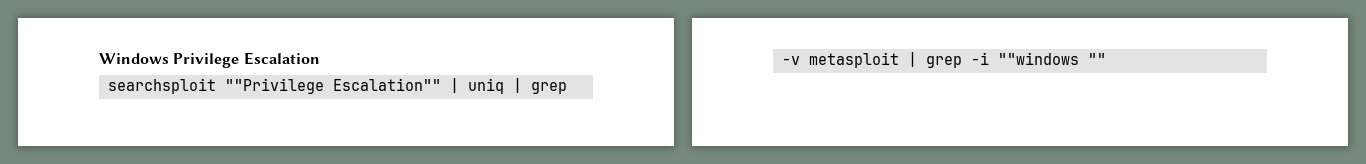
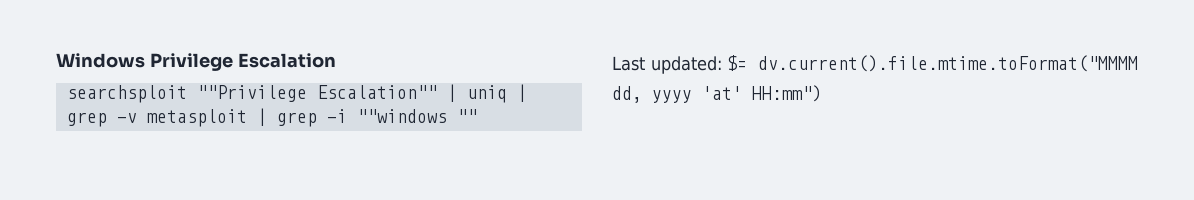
+ Last updated: $= dv.current().file.mtime.toFormat("MMMM dd, yyyy 'at' HH:mm")

